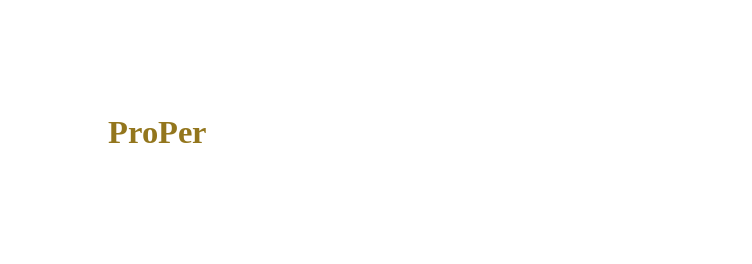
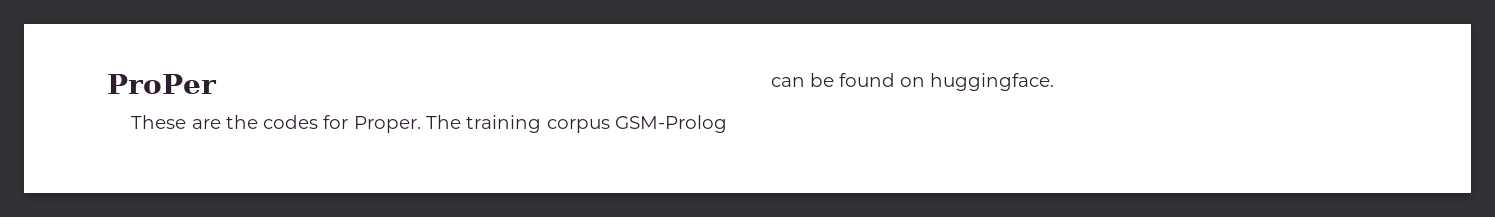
+ These are the codes for Proper. The training corpus GSM-Prolog can be found on huggingface.

